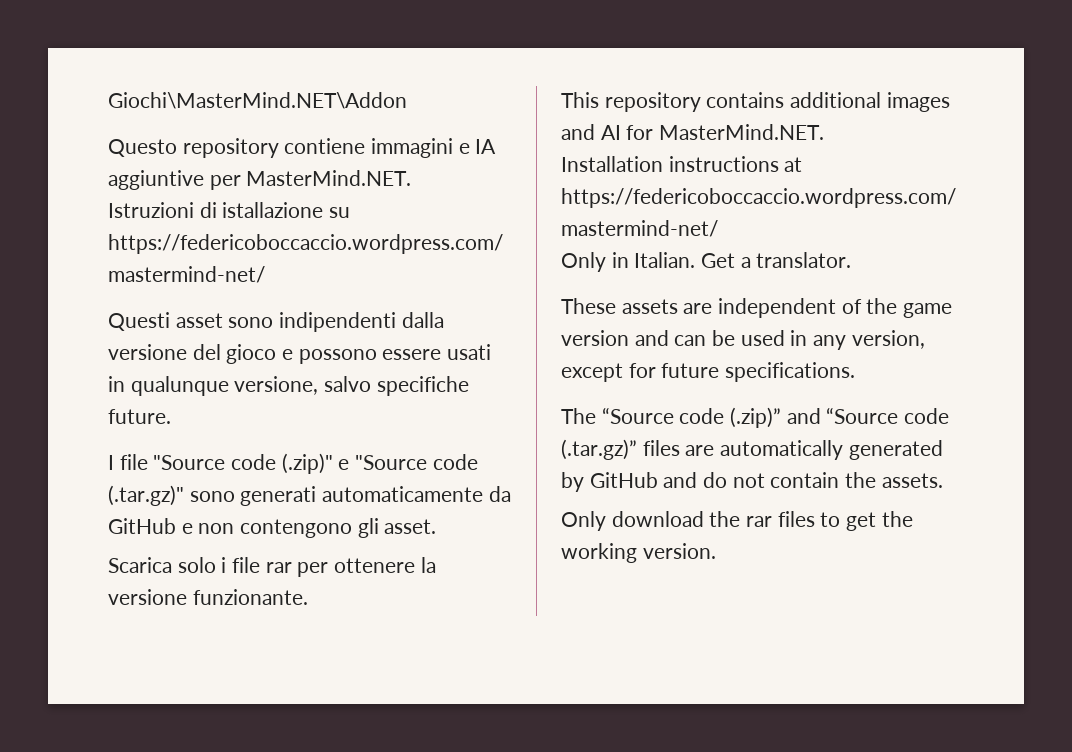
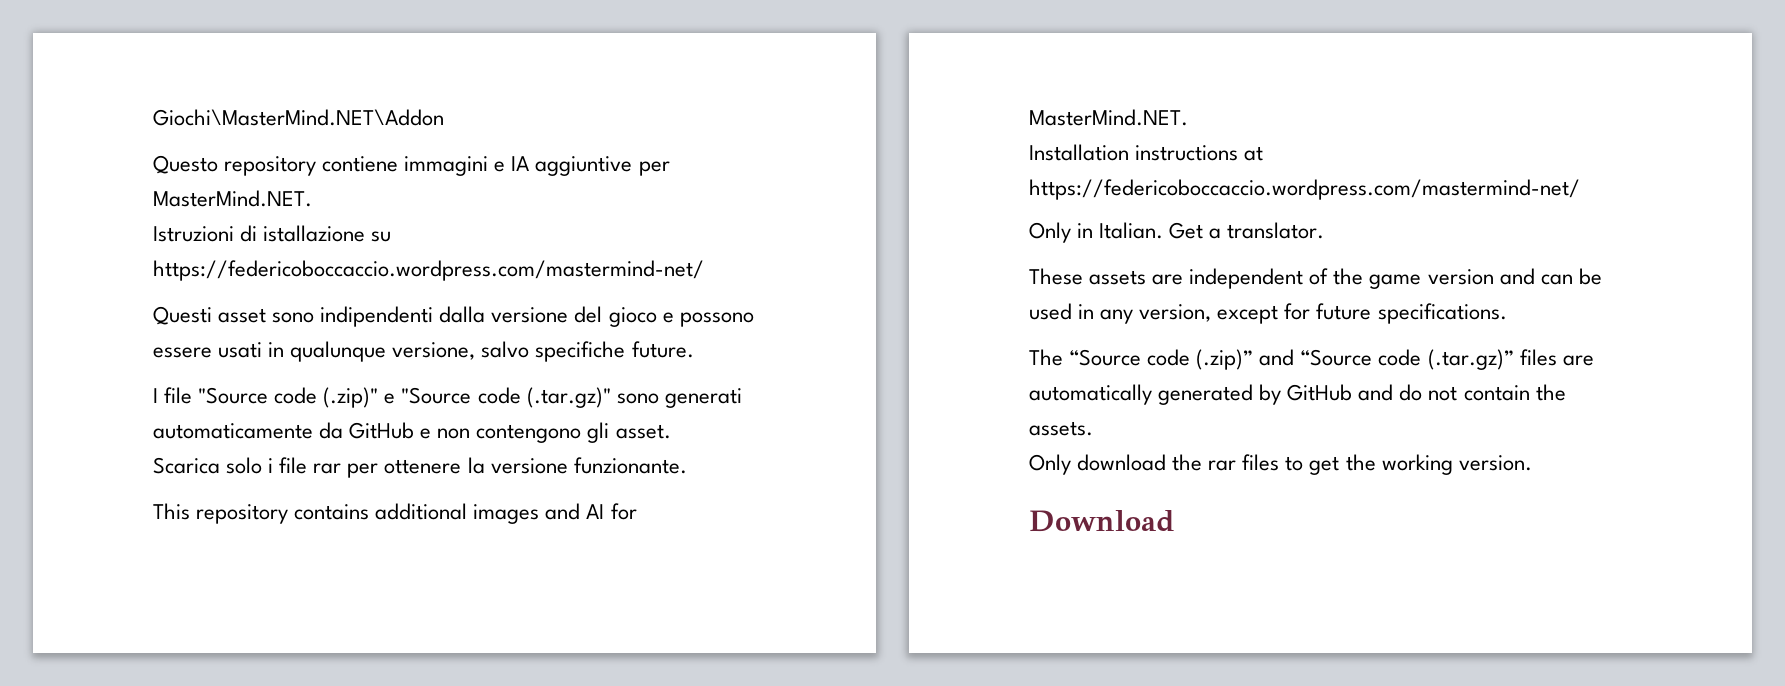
+ Download

